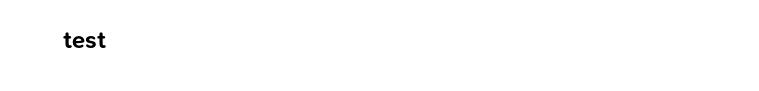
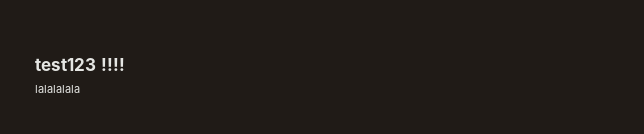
- test
+ test123 !!!!
+ lalalalala

